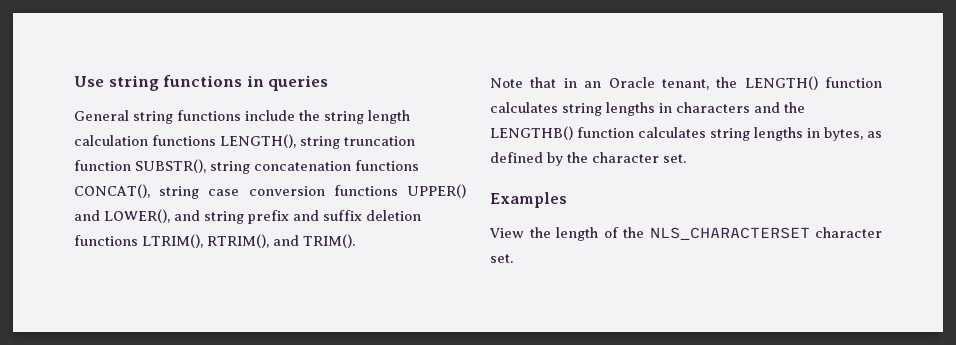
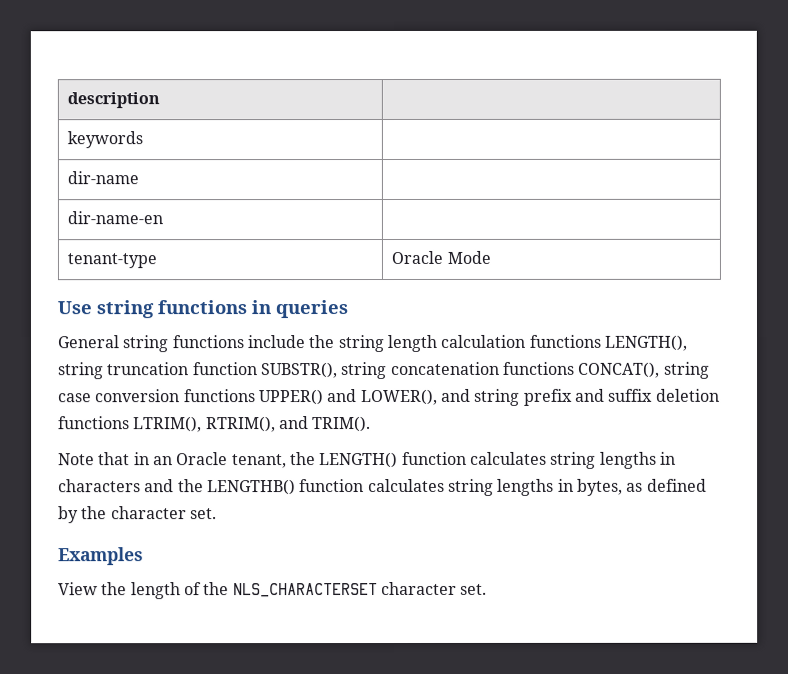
+ description |
+ keywords |
+ dir-name |
+ dir-name-en |
+ tenant-type | Oracle Mode

